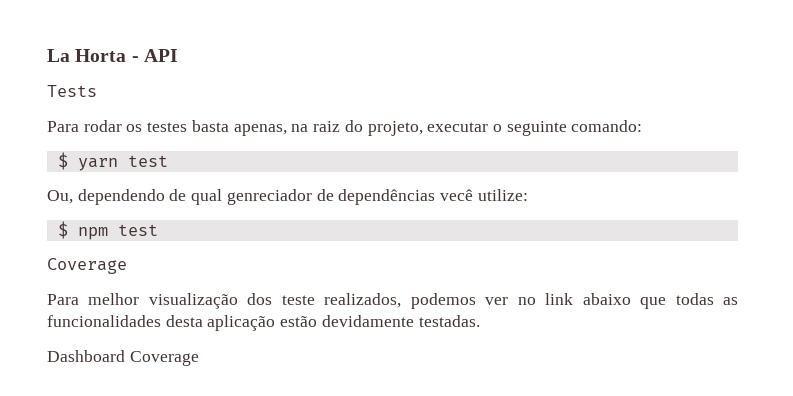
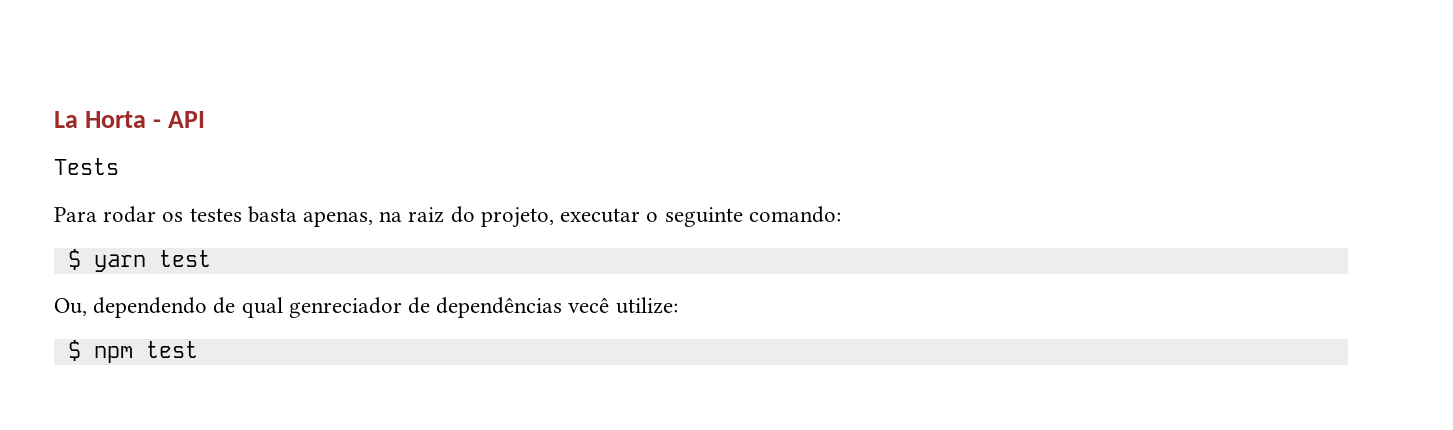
  $ npm test
- Coverage
- Para melhor visualização dos teste realizados, podemos ver no link abaixo que todas as funcionalidades desta aplicação estão devidamente testadas.
- Dashboard Coverage

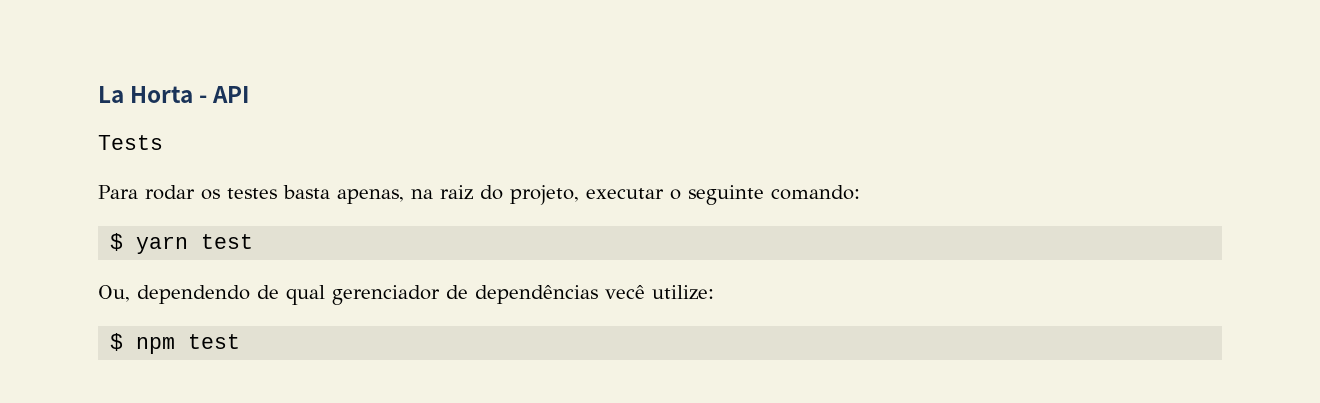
- Ou, dependendo de qual genreciador de dependências vecê utilize:
+ Ou, dependendo de qual gerenciador de dependências vecê utilize:

